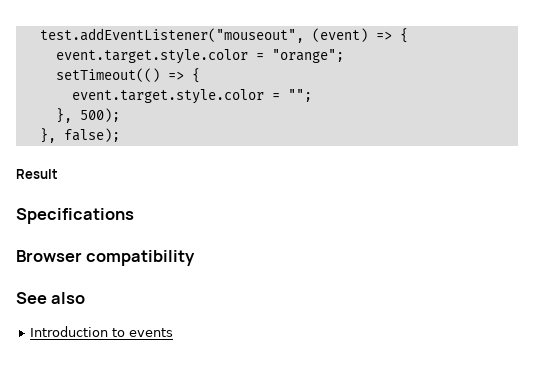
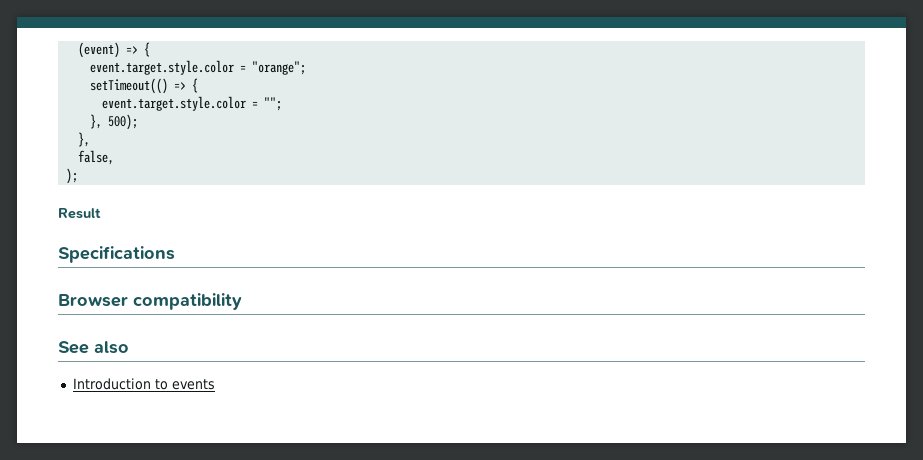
- test.addEventListener("mouseout", (event) => {
+ (event) => {
  }, 500);
- }, false);
+ },
+ false,
+ );

